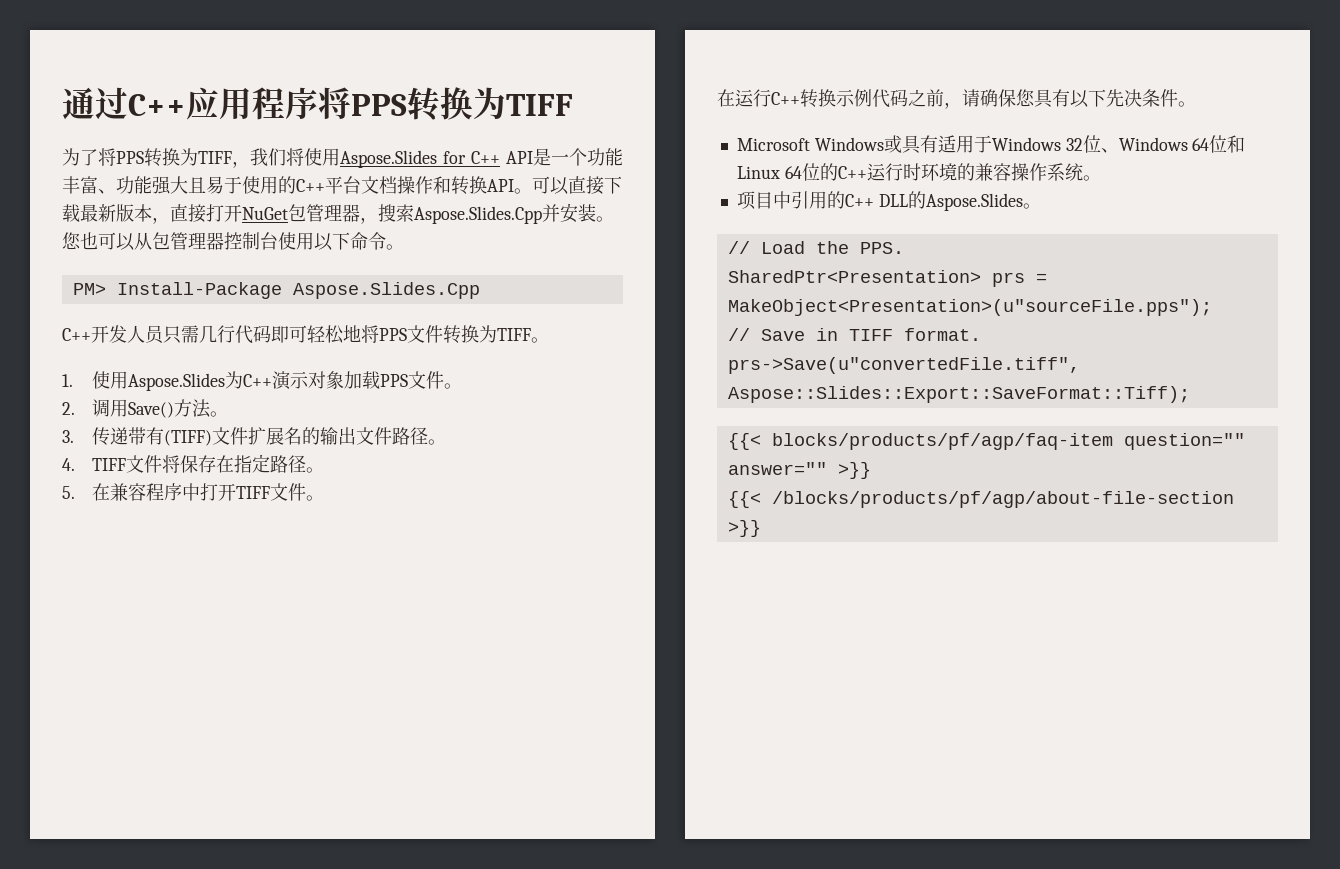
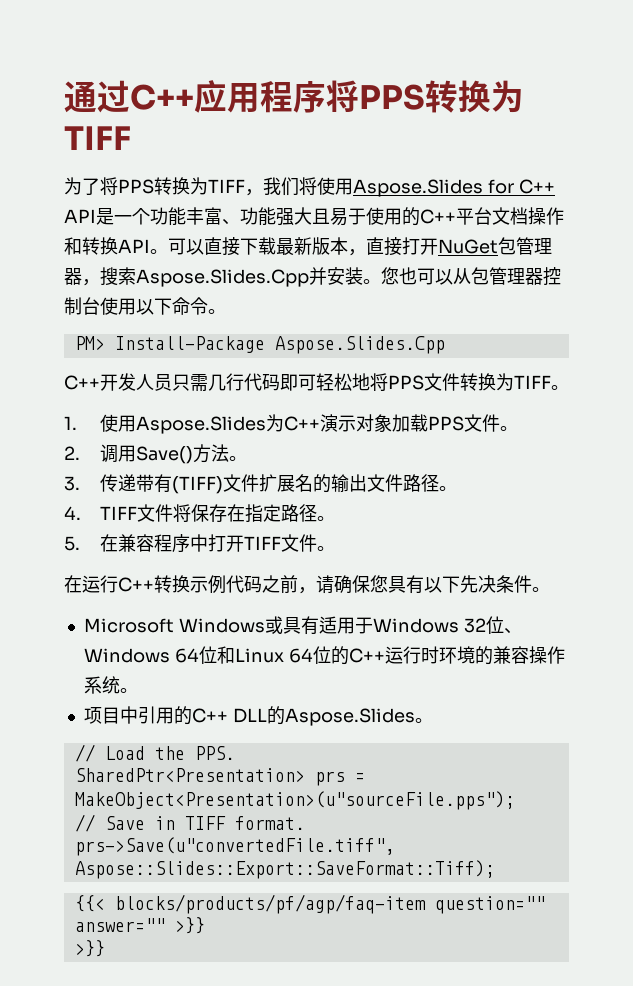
  {{< blocks/products/pf/agp/faq-item question="" answer="" >}}
- {{< /blocks/products/pf/agp/about-file-section >}}
+ >}}

